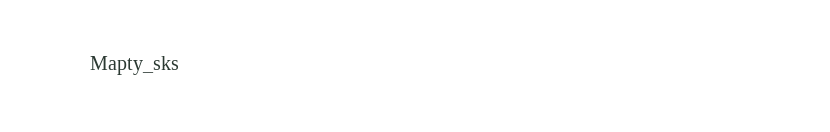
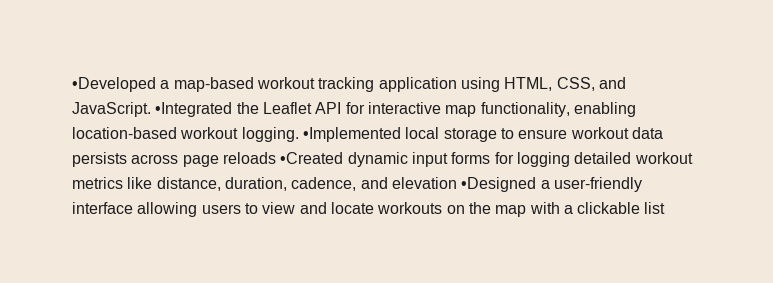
- Mapty_sks
+ •Developed a map-based workout tracking application using HTML, CSS, and JavaScript. •Integrated the Leaflet API for interactive map functionality, enabling location-based workout logging. •Implemented local storage to ensure workout data persists across page reloads •Created dynamic input forms for logging detailed workout metrics like distance, duration, cadence, and elevation •Designed a user-friendly interface allowing users to view and locate workouts on the map with a clickable list

